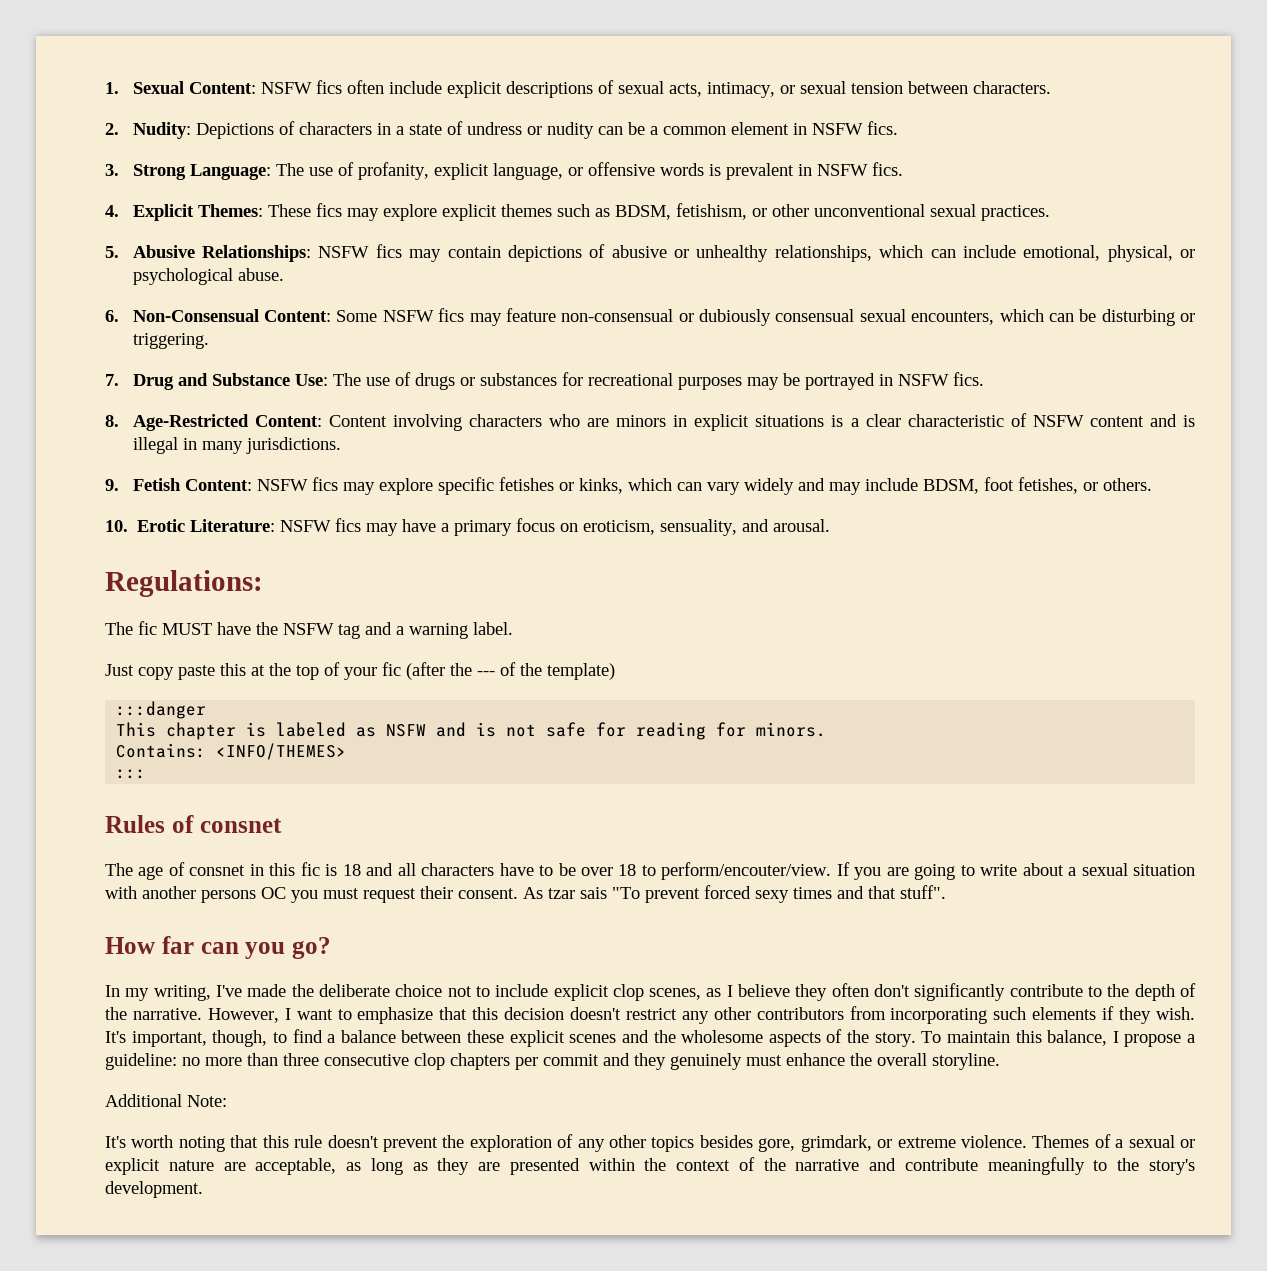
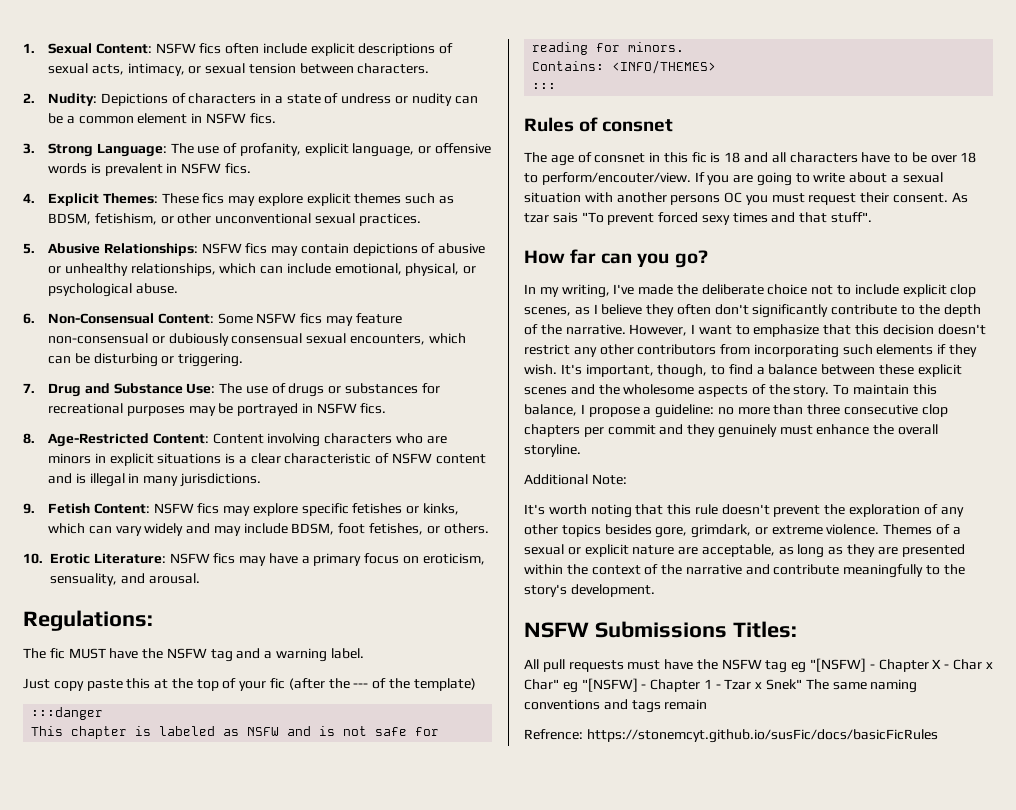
+ NSFW Submissions Titles:
+ All pull requests must have the NSFW tag eg "[NSFW] - Chapter X - Char x Char" eg "[NSFW] - Chapter 1 - Tzar x Snek" The same naming conventions and tags remain
+ Refrence: https://stonemcyt.github.io/susFic/docs/basicFicRules

